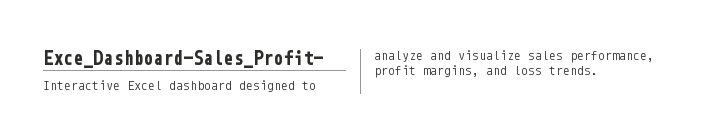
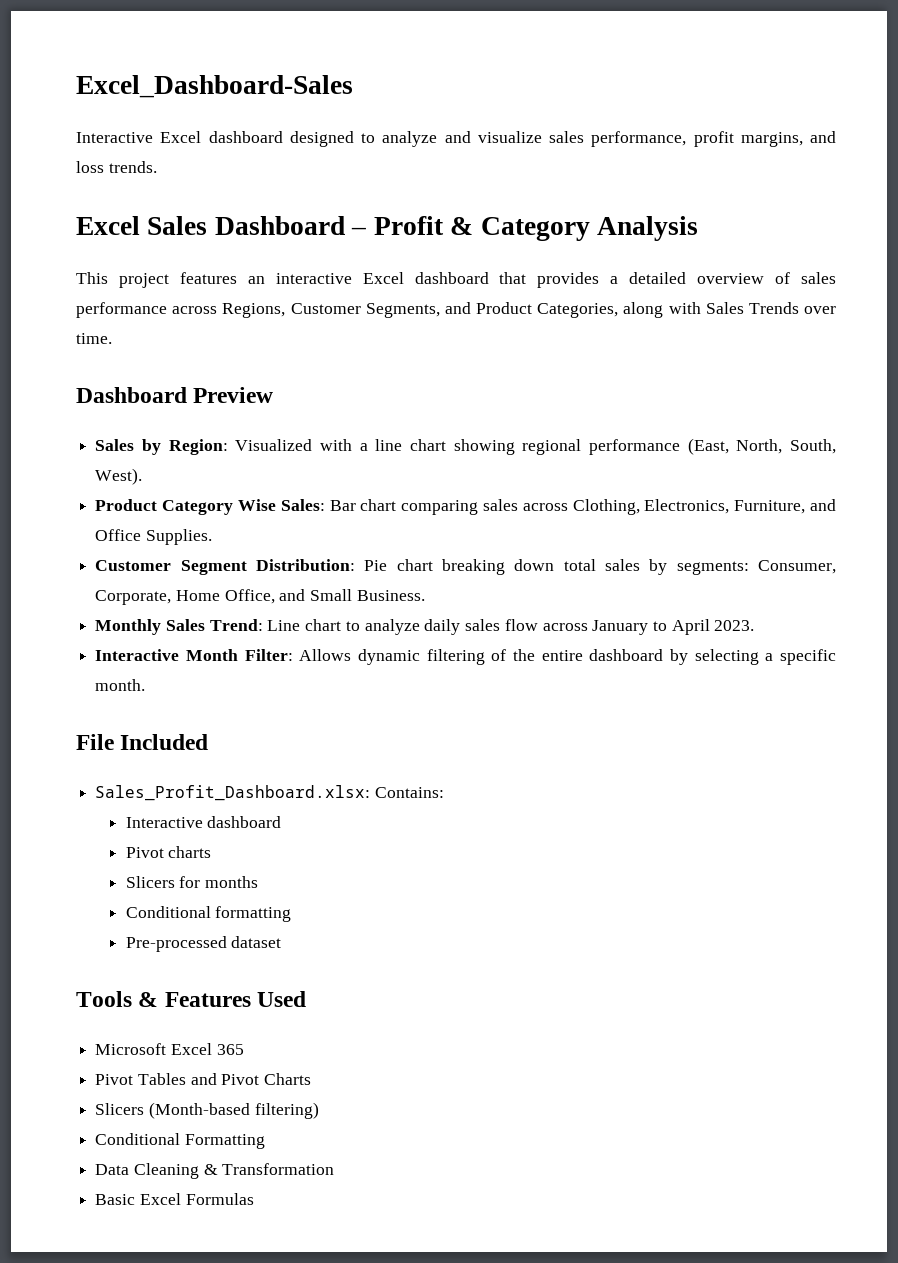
- Exce_Dashboard-Sales_Profit-
+ Excel_Dashboard-Sales
+ Excel Sales Dashboard – Profit & Category Analysis
+ This project features an interactive Excel dashboard that provides a detailed overview of sales performance across Regions, Customer Segments, and Product Categories, along with Sales Trends over time.
+ Dashboard Preview
+ Sales by Region: Visualized with a line chart showing regional performance (East, North, South, West).
+ Product Category Wise Sales: Bar chart comparing sales across Clothing, Electronics, Furniture, and Office Supplies.
+ Customer Segment Distribution: Pie chart breaking down total sales by segments: Consumer, Corporate, Home Office, and Small Business.
+ Monthly Sales Trend: Line chart to analyze daily sales flow across January to April 2023.
+ Interactive Month Filter: Allows dynamic filtering of the entire dashboard by selecting a specific month.
+ File Included
+ Sales_Profit_Dashboard.xlsx: Contains:
+ Interactive dashboard
+ Pivot charts
+ Slicers for months
+ Conditional formatting
+ Pre-processed dataset
+ Tools & Features Used
+ Microsoft Excel 365
+ Pivot Tables and Pivot Charts
+ Slicers (Month-based filtering)
+ Conditional Formatting
+ Data Cleaning & Transformation
+ Basic Excel Formulas

